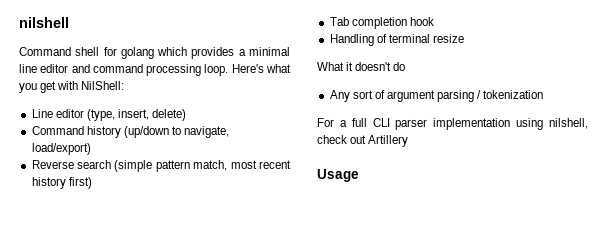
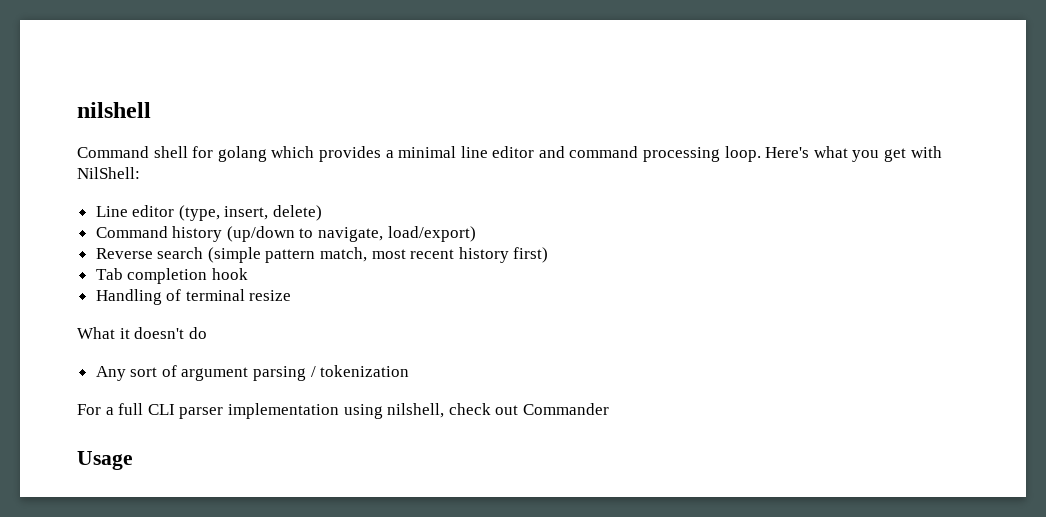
- For a full CLI parser implementation using nilshell, check out Artillery
+ For a full CLI parser implementation using nilshell, check out Commander

